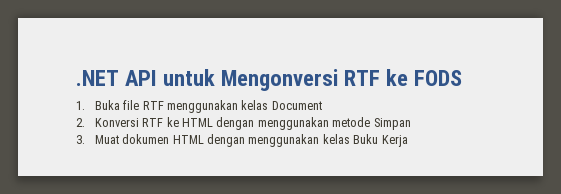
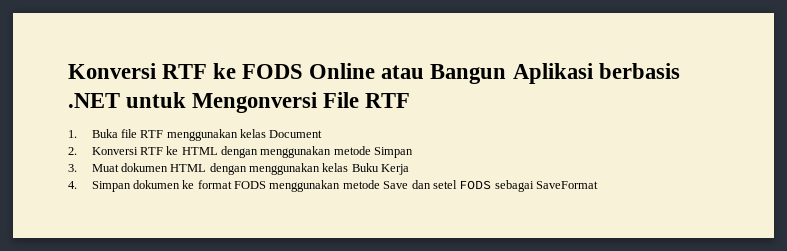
- .NET API untuk Mengonversi RTF ke FODS
+ Konversi RTF ke FODS Online atau Bangun Aplikasi berbasis .NET untuk Mengonversi File RTF
+ 4. Simpan dokumen ke format FODS menggunakan metode Save dan setel FODS sebagai SaveFormat

